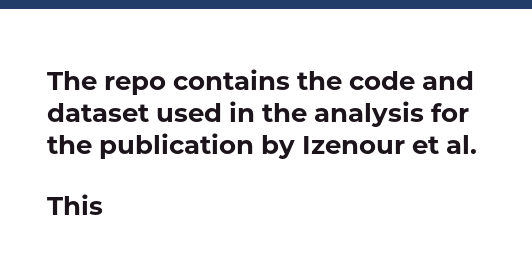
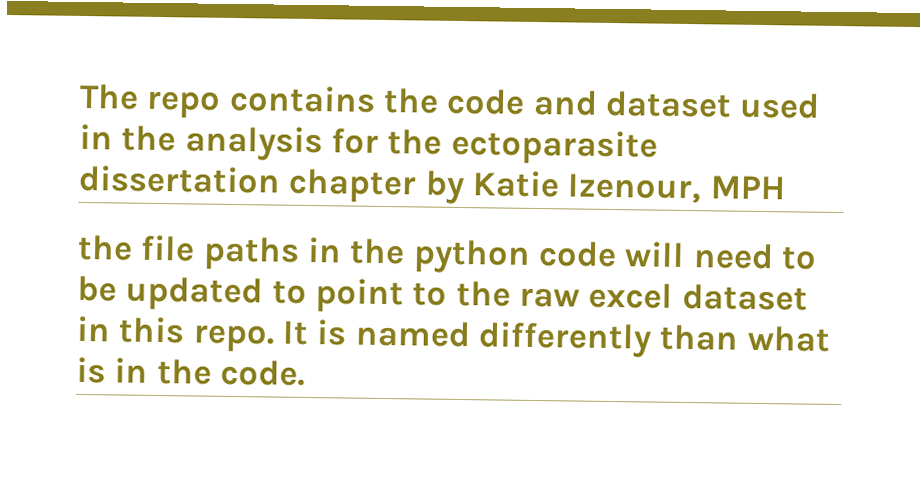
- The repo contains the code and dataset used in the analysis for the publication by Izenour et al.
- This
+ The repo contains the code and dataset used in the analysis for the ectoparasite dissertation chapter by Katie Izenour, MPH
+ the file paths in the python code will need to be updated to point to the raw excel dataset in this repo. It is named differently than what is in the code.

